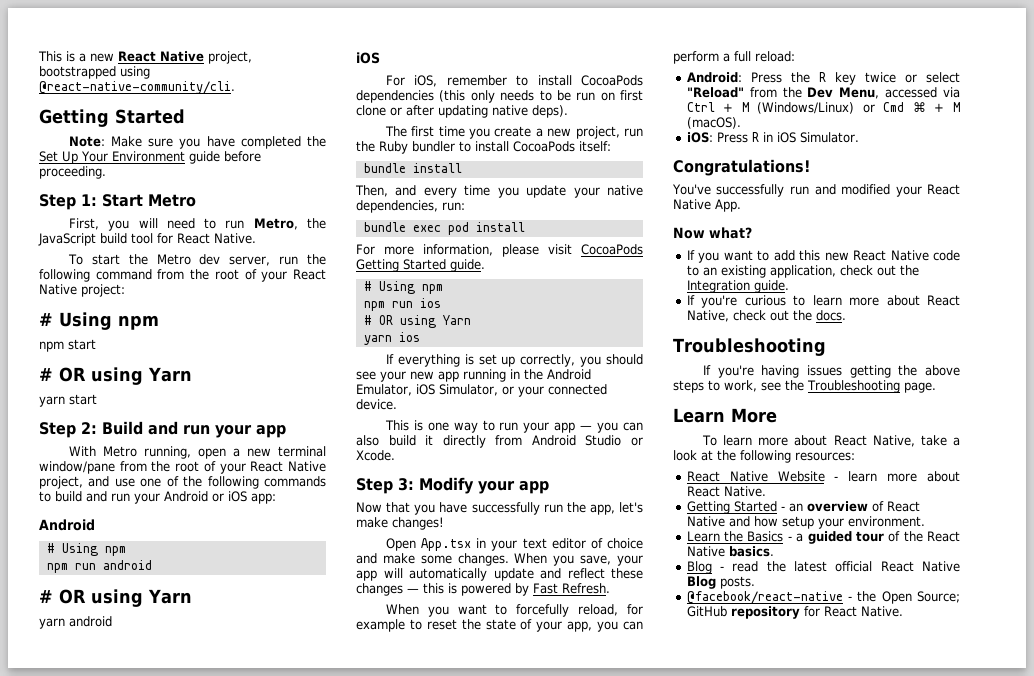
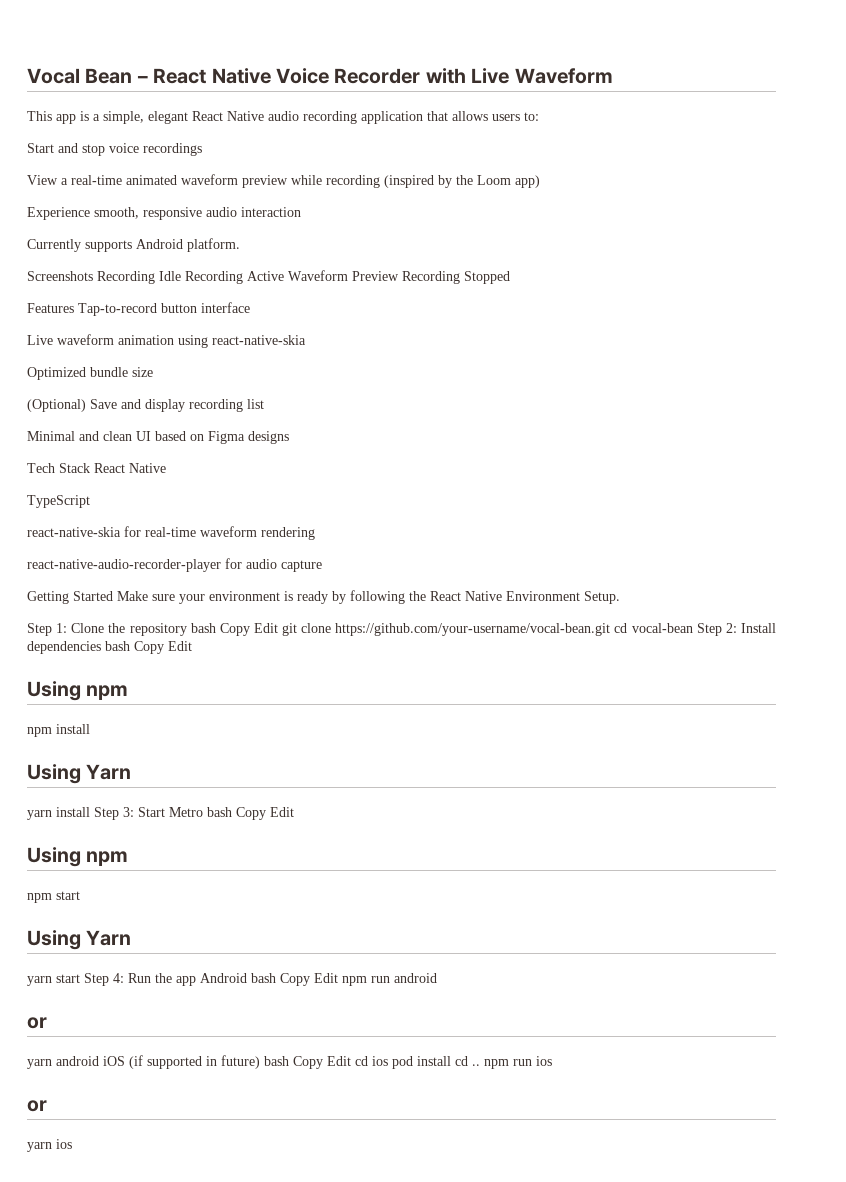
- This is a new React Native project, bootstrapped using @react-native-community/cli.
- Getting Started
- Note: Make sure you have completed the Set Up Your Environment guide before proceeding.
- Step 1: Start Metro
- First, you will need to run Metro, the JavaScript build tool for React Native.
- To start the Metro dev server, run the following command from the root of your React Native project:
- # Using npm
+ Vocal Bean – React Native Voice Recorder with Live Waveform
+ This app is a simple, elegant React Native audio recording application that allows users to:
+ Start and stop voice recordings
+ View a real-time animated waveform preview while recording (inspired by the Loom app)
+ Experience smooth, responsive audio interaction
+ Currently supports Android platform.
+ Screenshots Recording Idle Recording Active Waveform Preview Recording Stopped
+ Features Tap-to-record button interface
+ Live waveform animation using react-native-skia
+ Optimized bundle size
+ (Optional) Save and display recording list
+ Minimal and clean UI based on Figma designs
+ Tech Stack React Native
+ TypeScript
+ react-native-skia for real-time waveform rendering
+ react-native-audio-recorder-player for audio capture
+ Getting Started Make sure your environment is ready by following the React Native Environment Setup.
+ Step 1: Clone the repository bash Copy Edit git clone https://github.com/your-username/vocal-bean.git cd vocal-bean Step 2: Install dependencies bash Copy Edit
+ Using npm
+ npm install
+ Using Yarn
+ yarn install Step 3: Start Metro bash Copy Edit
+ Using npm
  npm start
- # OR using Yarn
+ Using Yarn
- yarn start
- Step 2: Build and run your app
- With Metro running, open a new terminal window/pane from the root of your React Native project, and use one of the following commands to build and run your Android or iOS app:
- Android
- # Using npm
- npm run android
- # OR using Yarn
+ yarn start Step 4: Run the app Android bash Copy Edit npm run android
+ or
- yarn android
- iOS
- For iOS, remember to install CocoaPods dependencies (this only needs to be run on first clone or after updating native deps).
- The first time you create a new project, run the Ruby bundler to install CocoaPods itself:
- bundle install
- Then, and every time you update your native dependencies, run:
- bundle exec pod install
- For more information, please visit CocoaPods Getting Started guide.
- # Using npm
- npm run ios
- # OR using Yarn
+ yarn android iOS (if supported in future) bash Copy Edit cd ios pod install cd .. npm run ios
+ or
  yarn ios
- If everything is set up correctly, you should see your new app running in the Android Emulator, iOS Simulator, or your connected device.
- This is one way to run your app — you can also build it directly from Android Studio or Xcode.
- Step 3: Modify your app
- Now that you have successfully run the app, let's make changes!
- Open App.tsx in your text editor of choice and make some changes. When you save, your app will automatically update and reflect these changes — this is powered by Fast Refresh.
- When you want to forcefully reload, for example to reset the state of your app, you can perform a full reload:
- Android: Press the R key twice or select "Reload" from the Dev Menu, accessed via Ctrl + M (Windows/Linux) or Cmd ⌘ + M (macOS).
- iOS: Press R in iOS Simulator.
- Congratulations!
- You've successfully run and modified your React Native App.
- Now what?
- If you want to add this new React Native code to an existing application, check out the Integration guide.
- If you're curious to learn more about React Native, check out the docs.
- Troubleshooting
- If you're having issues getting the above steps to work, see the Troubleshooting page.
- Learn More
- To learn more about React Native, take a look at the following resources:
- React Native Website - learn more about React Native.
- Getting Started - an overview of React Native and how setup your environment.
- Learn the Basics - a guided tour of the React Native basics.
- Blog - read the latest official React Native Blog posts.
- @facebook/react-native - the Open Source; GitHub repository for React Native.

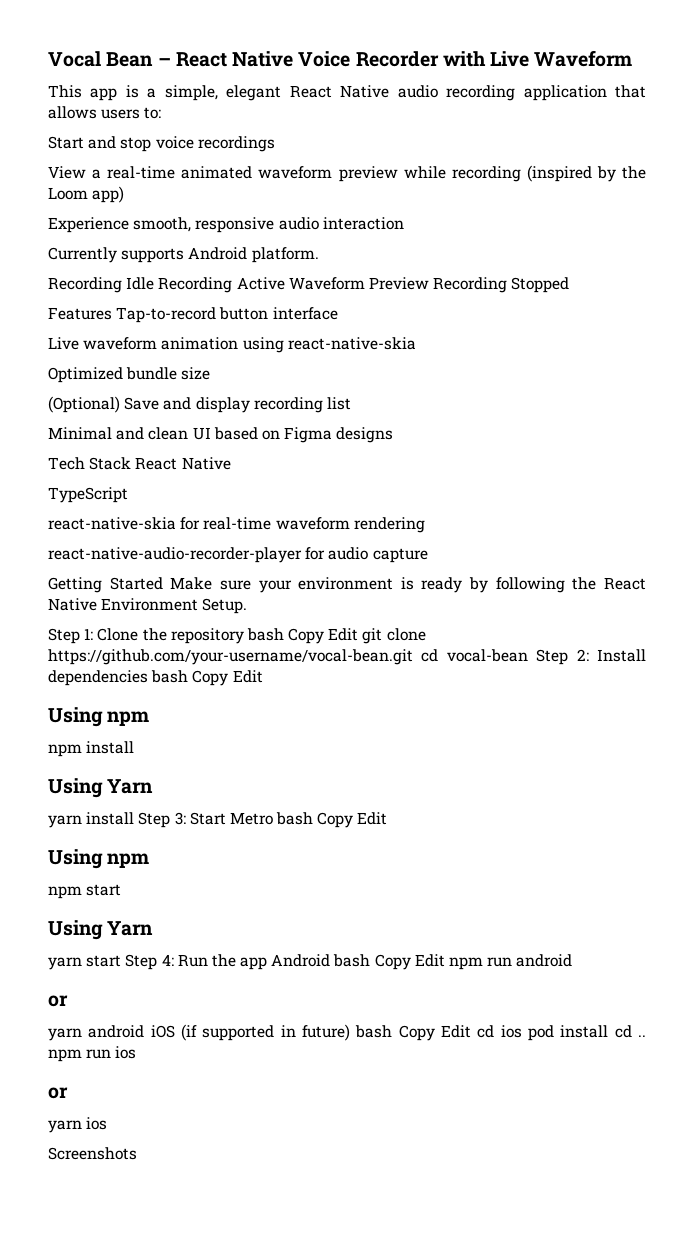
- Screenshots Recording Idle Recording Active Waveform Preview Recording Stopped
+ Recording Idle Recording Active Waveform Preview Recording Stopped
+ Screenshots

